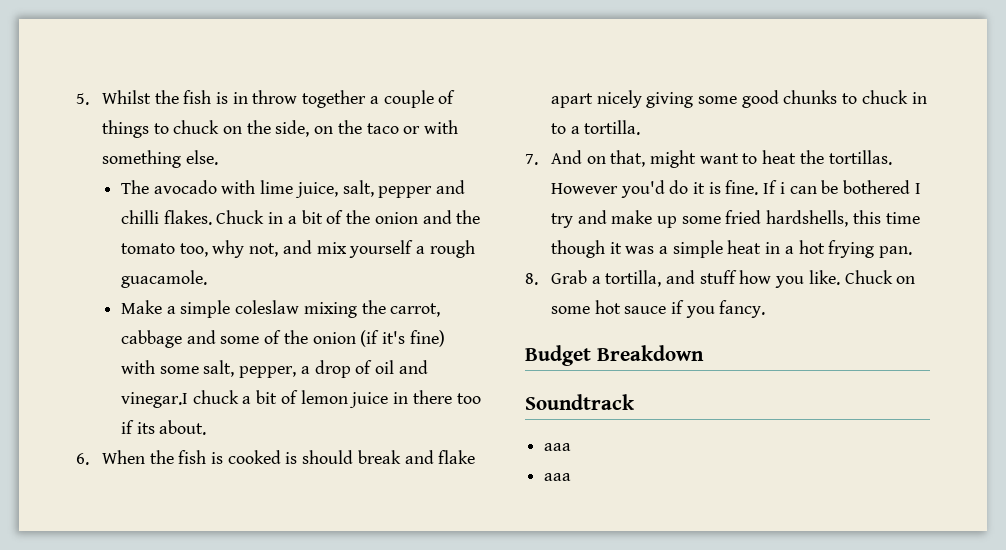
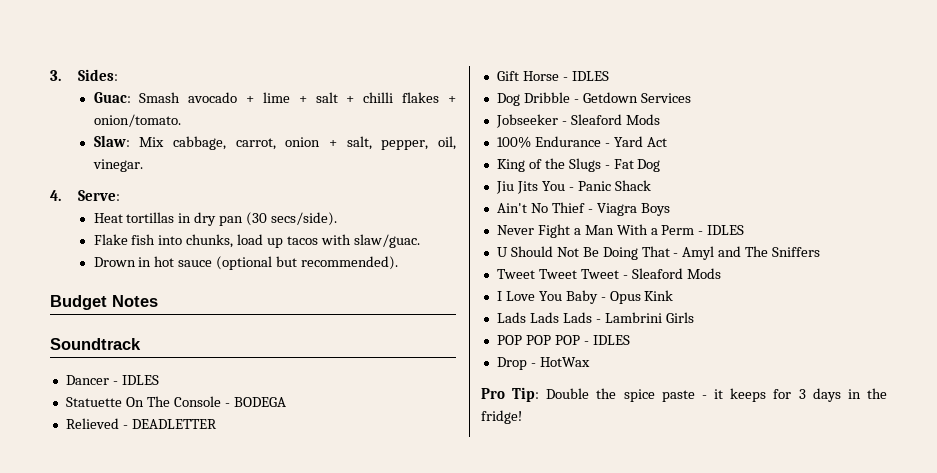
- 5. Whilst the fish is in throw together a couple of things to chuck on the side, on the taco or with something else.
- The avocado with lime juice, salt, pepper and chilli flakes. Chuck in a bit of the onion and the tomato too, why not, and mix yourself a rough guacamole.
- Make a simple coleslaw mixing the carrot, cabbage and some of the onion (if it's fine) with some salt, pepper, a drop of oil and vinegar.I chuck a bit of lemon juice in there too if its about.
- 6. When the fish is cooked is should break and flake apart nicely giving some good chunks to chuck in to a tortilla.
- 7. And on that, might want to heat the tortillas. However you'd do it is fine. If i can be bothered I try and make up some fried hardshells, this time though it was a simple heat in a hot frying pan.
- 8. Grab a tortilla, and stuff how you like. Chuck on some hot sauce if you fancy.
+ 3. Sides:
+ Guac: Smash avocado + lime + salt + chilli flakes + onion/tomato.
+ Slaw: Mix cabbage, carrot, onion + salt, pepper, oil, vinegar.
+ 4. Serve:
+ Heat tortillas in dry pan (30 secs/side).
+ Flake fish into chunks, load up tacos with slaw/guac.
+ Drown in hot sauce (optional but recommended).
- Budget Breakdown
+ Budget Notes
  Soundtrack
- aaa
- aaa
+ Dancer - IDLES
+ Statuette On The Console - BODEGA
+ Relieved - DEADLETTER
+ Gift Horse - IDLES
+ Dog Dribble - Getdown Services
+ Jobseeker - Sleaford Mods
+ 100% Endurance - Yard Act
+ King of the Slugs - Fat Dog
+ Jiu Jits You - Panic Shack
+ Ain't No Thief - Viagra Boys
+ Never Fight a Man With a Perm - IDLES
+ U Should Not Be Doing That - Amyl and The Sniffers
+ Tweet Tweet Tweet - Sleaford Mods
+ I Love You Baby - Opus Kink
+ Lads Lads Lads - Lambrini Girls
+ POP POP POP - IDLES
+ Drop - HotWax
+ Pro Tip: Double the spice paste - it keeps for 3 days in the fridge!

